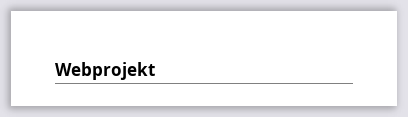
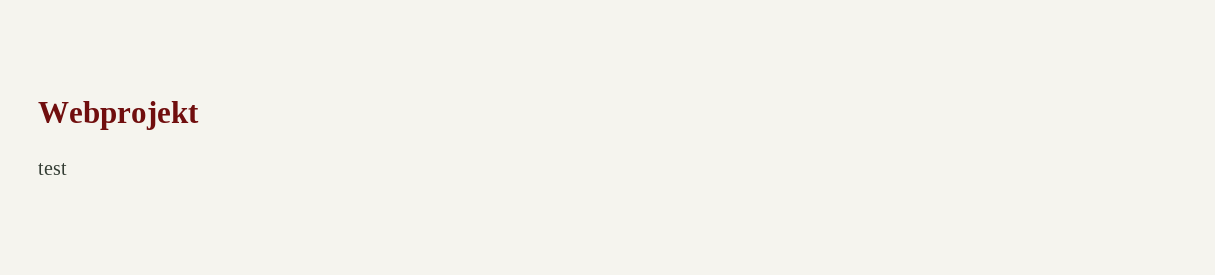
+ test

